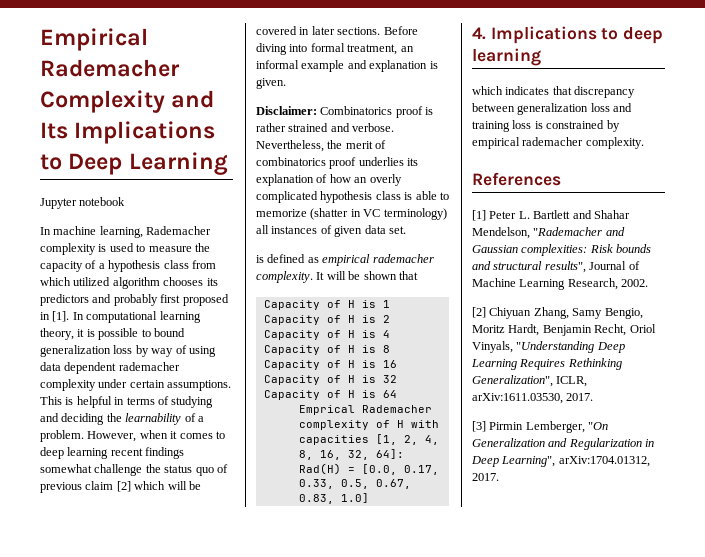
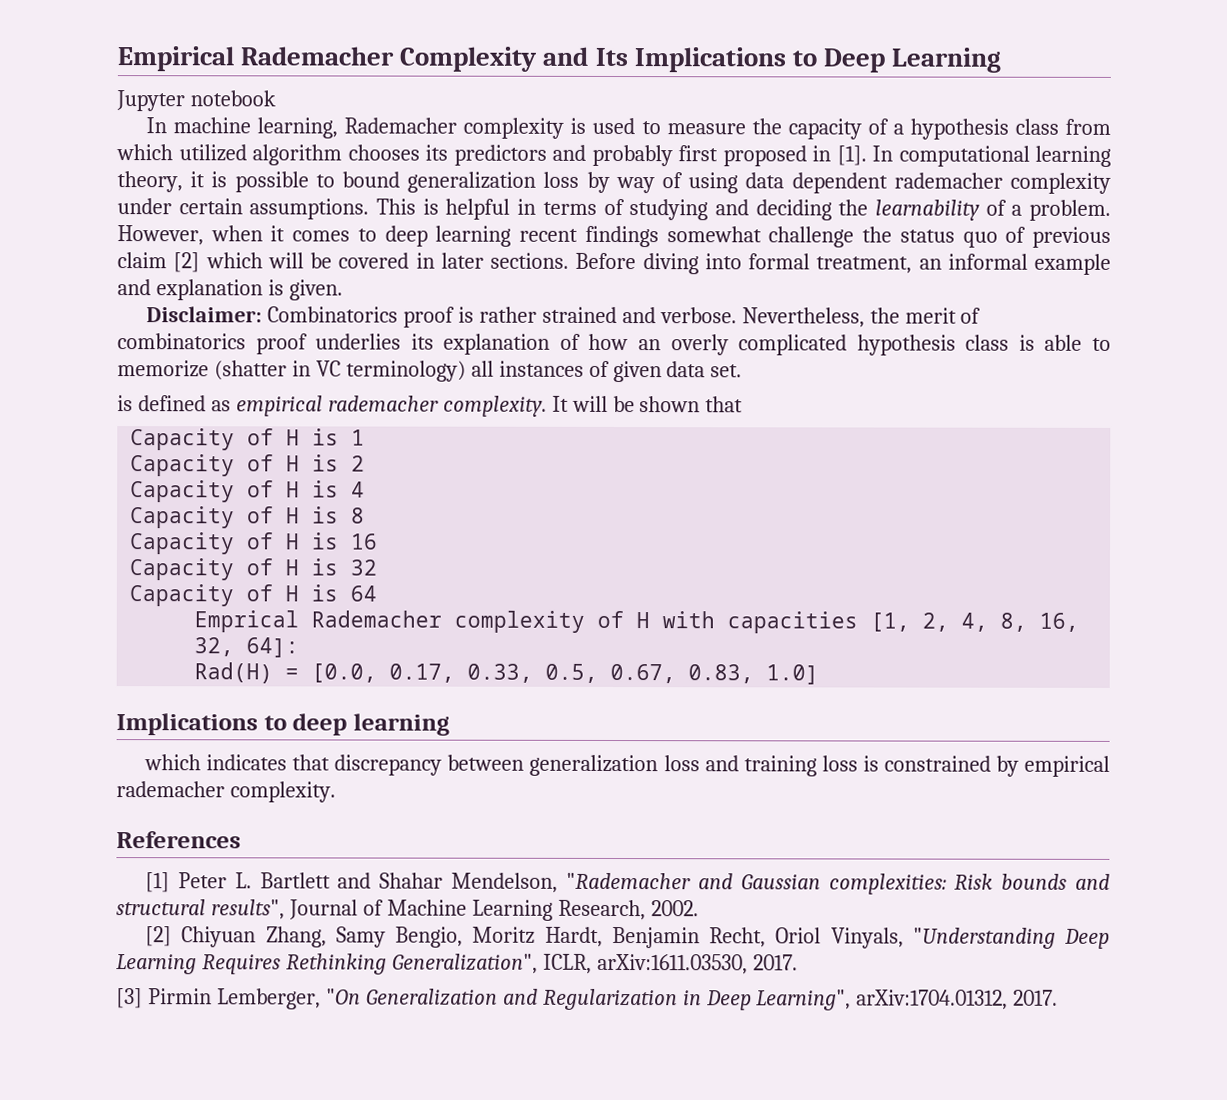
- 4. Implications to deep learning
+ Implications to deep learning

